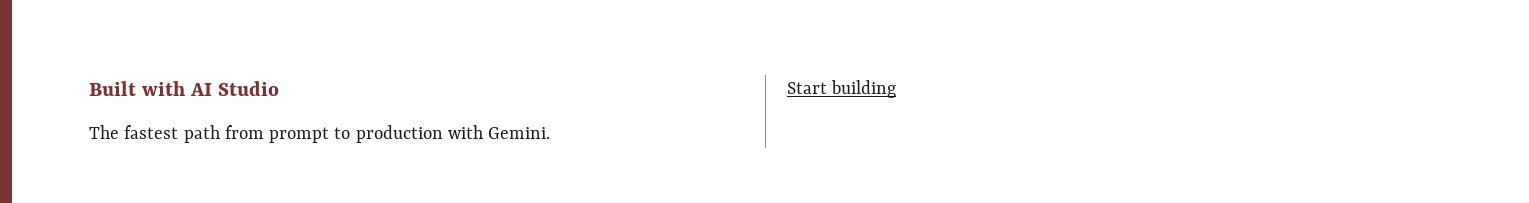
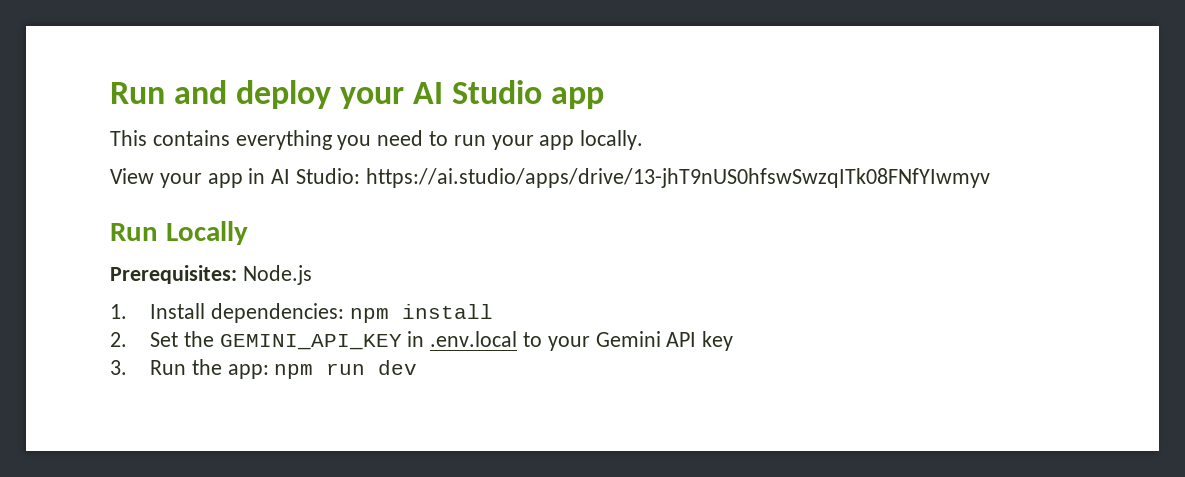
- Built with AI Studio
- The fastest path from prompt to production with Gemini.
- Start building
+ Run and deploy your AI Studio app
+ This contains everything you need to run your app locally.
+ View your app in AI Studio: https://ai.studio/apps/drive/13-jhT9nUS0hfswSwzqITk08FNfYIwmyv
+ Run Locally
+ Prerequisites: Node.js
+ 1. Install dependencies: npm install
+ 2. Set the GEMINI_API_KEY in .env.local to your Gemini API key
+ 3. Run the app: npm run dev

